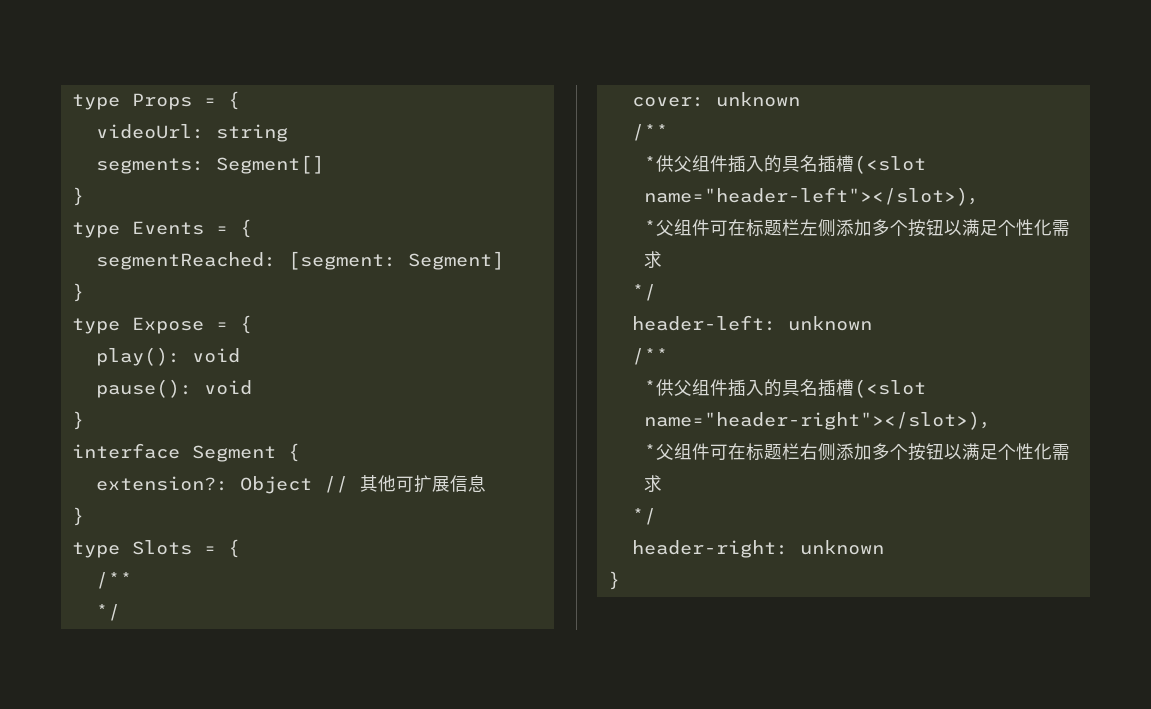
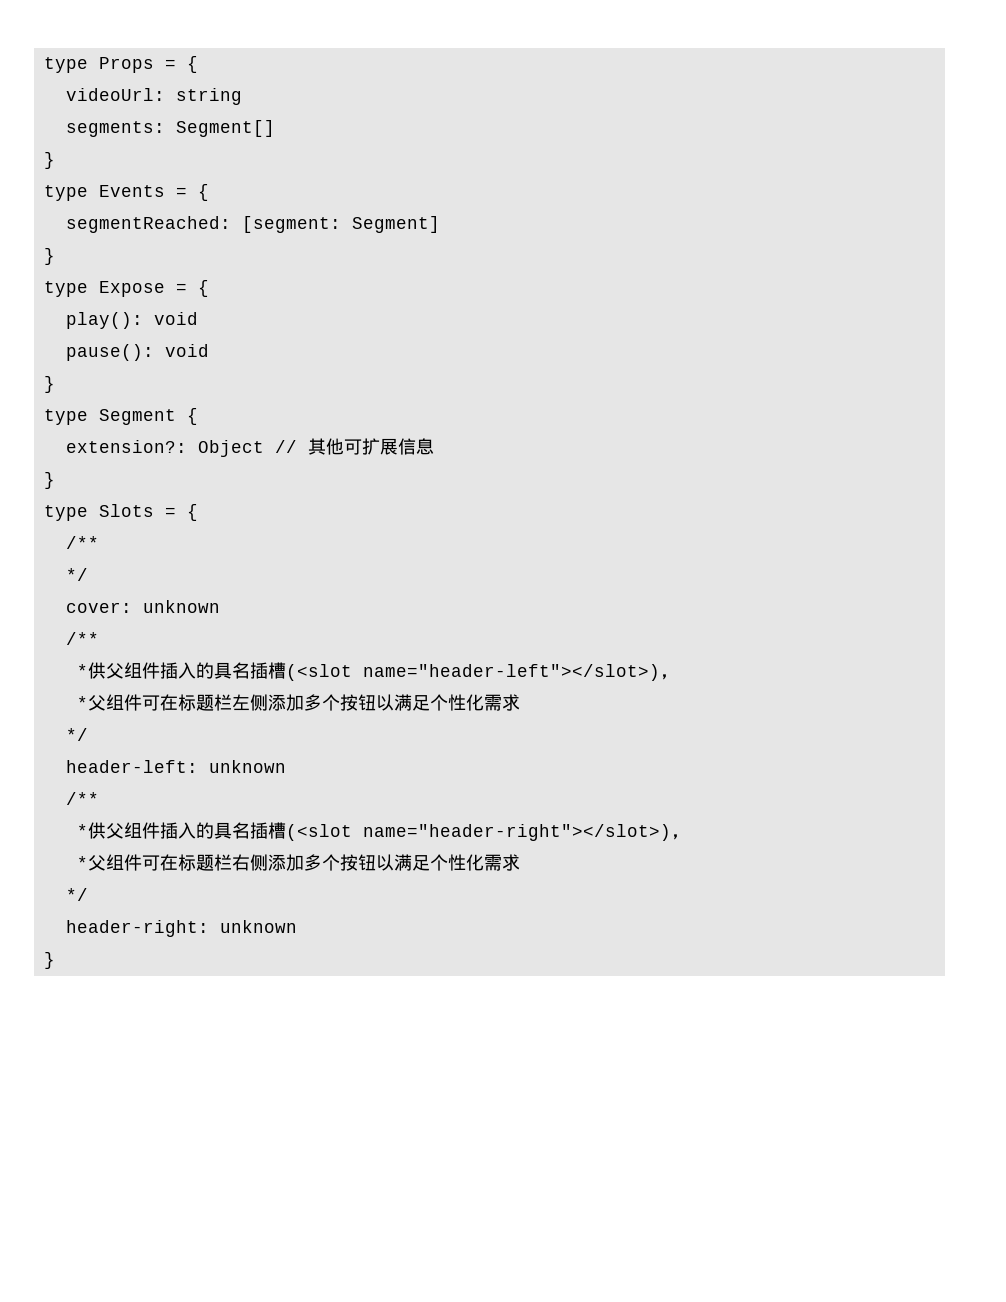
- interface Segment {
+ type Segment {

